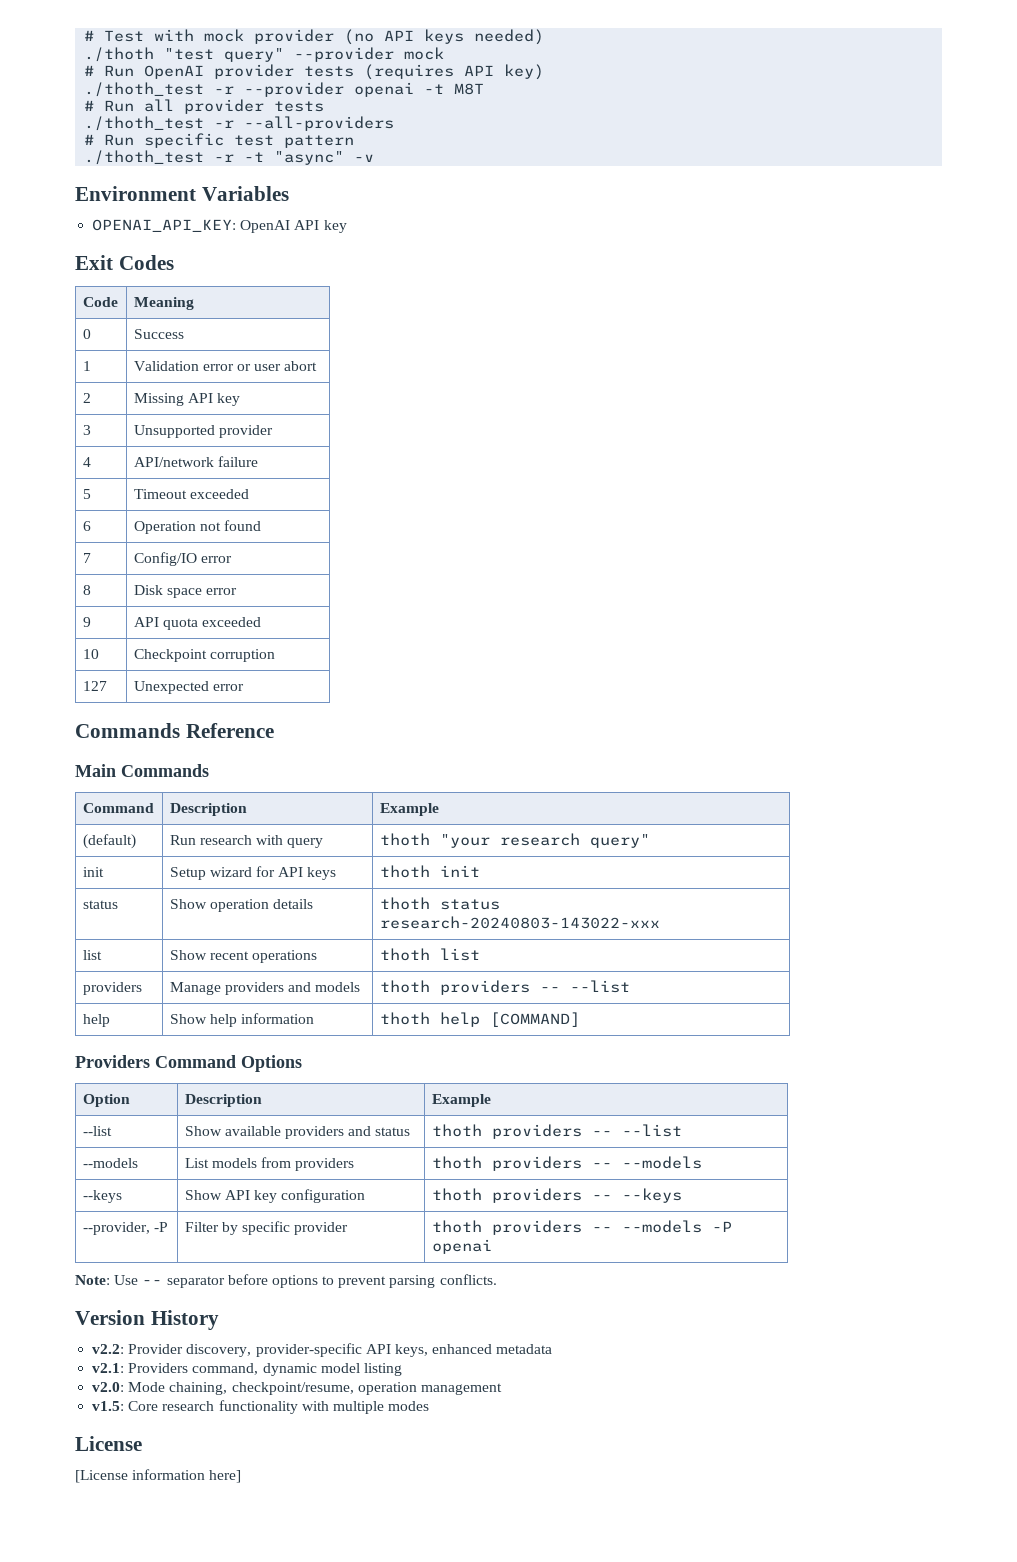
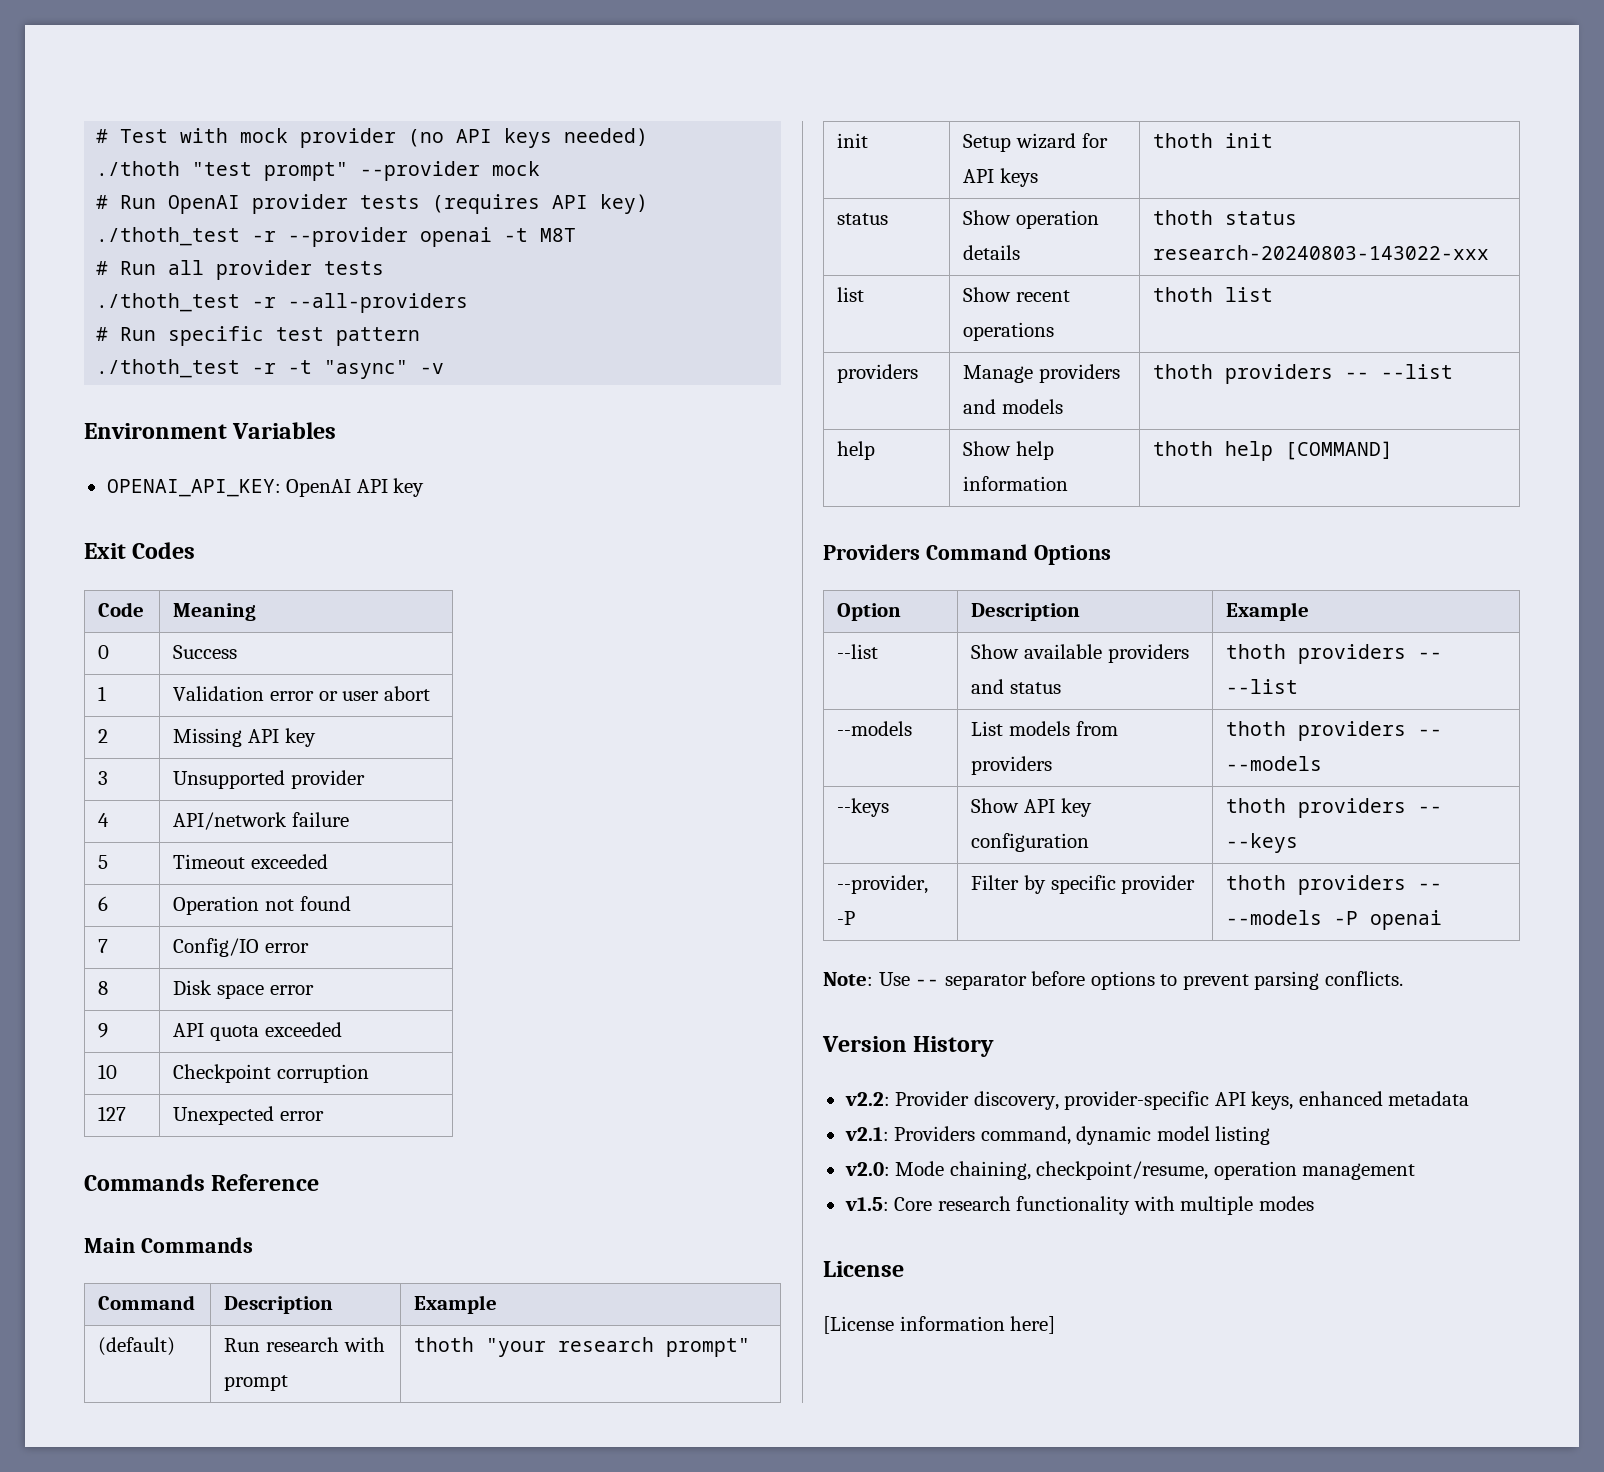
- ./thoth "test query" --provider mock
+ ./thoth "test prompt" --provider mock
- (default) | Run research with query | thoth "your research query"
+ (default) | Run research with prompt | thoth "your research prompt"

